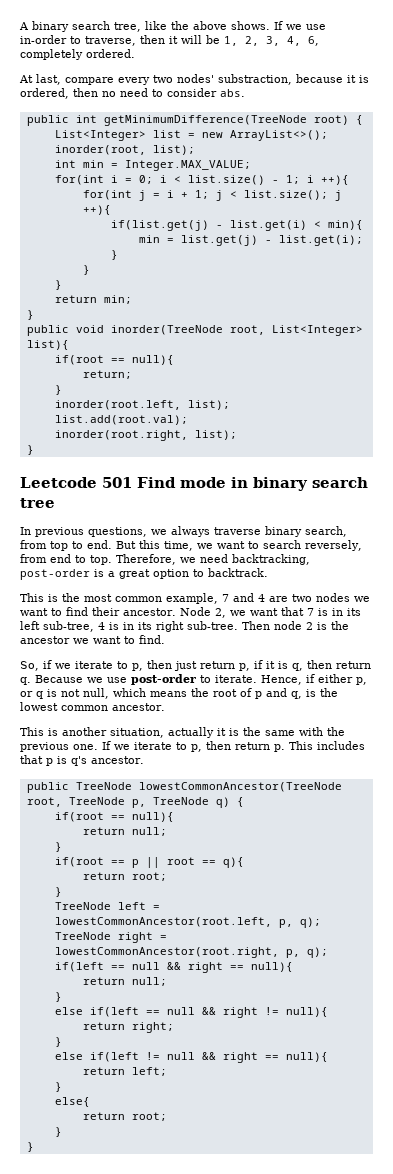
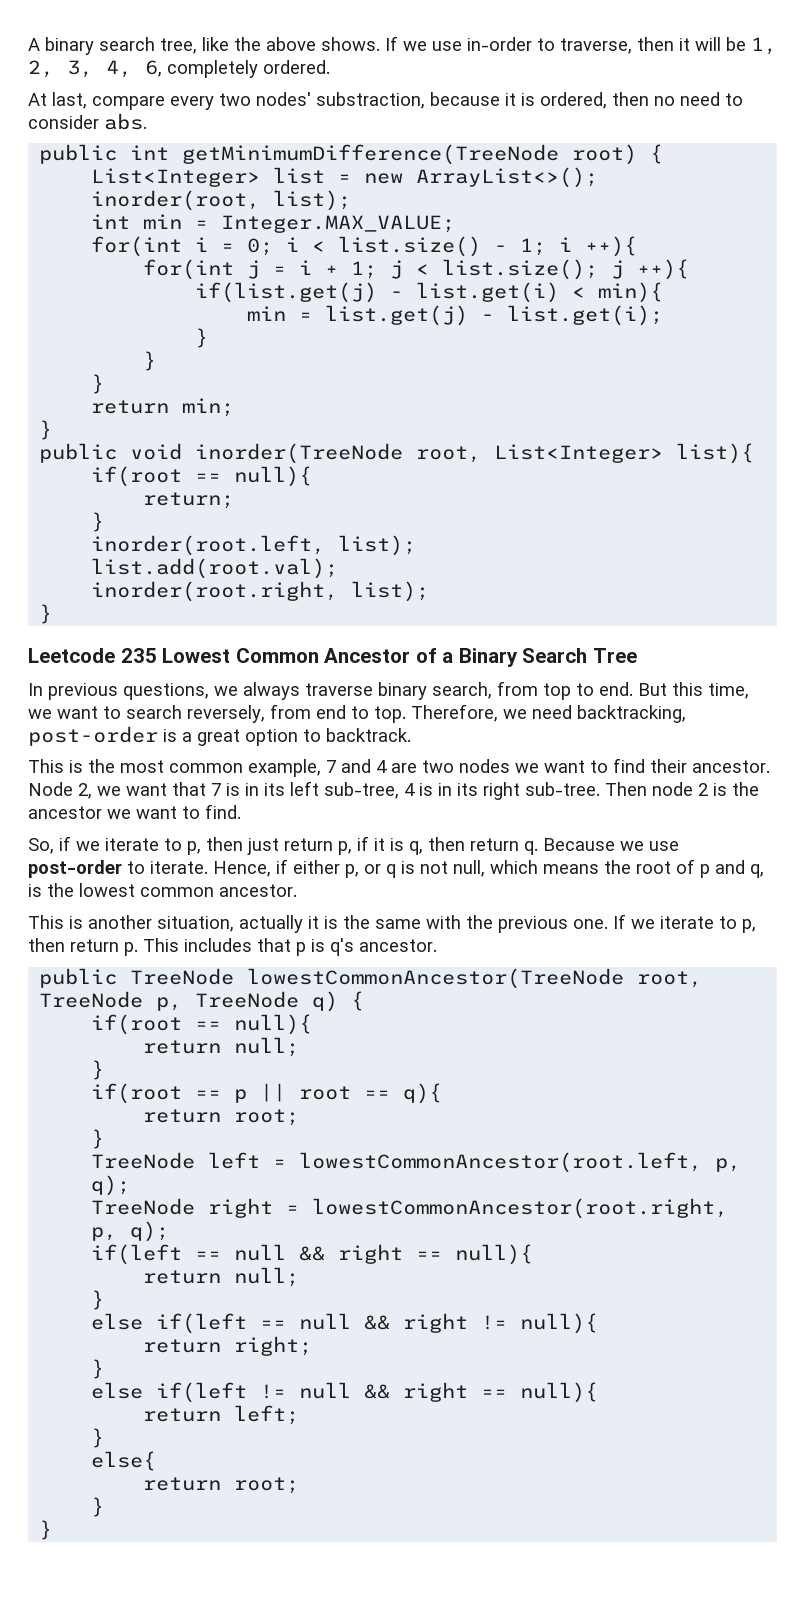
- Leetcode 501 Find mode in binary search tree
+ Leetcode 235 Lowest Common Ancestor of a Binary Search Tree

